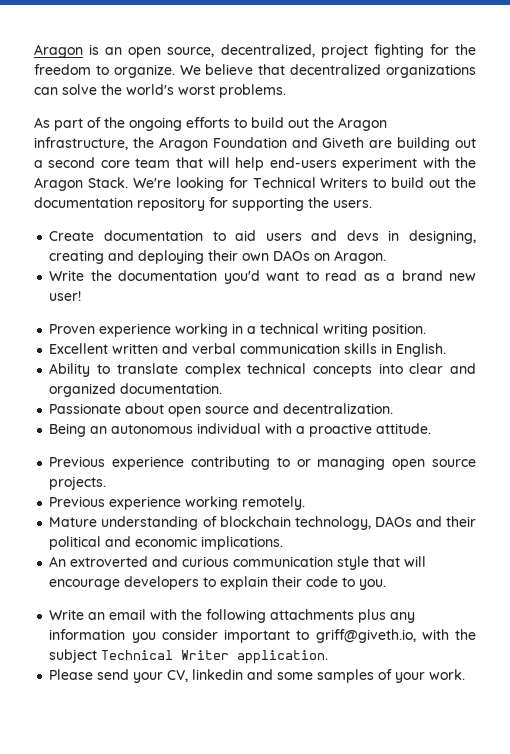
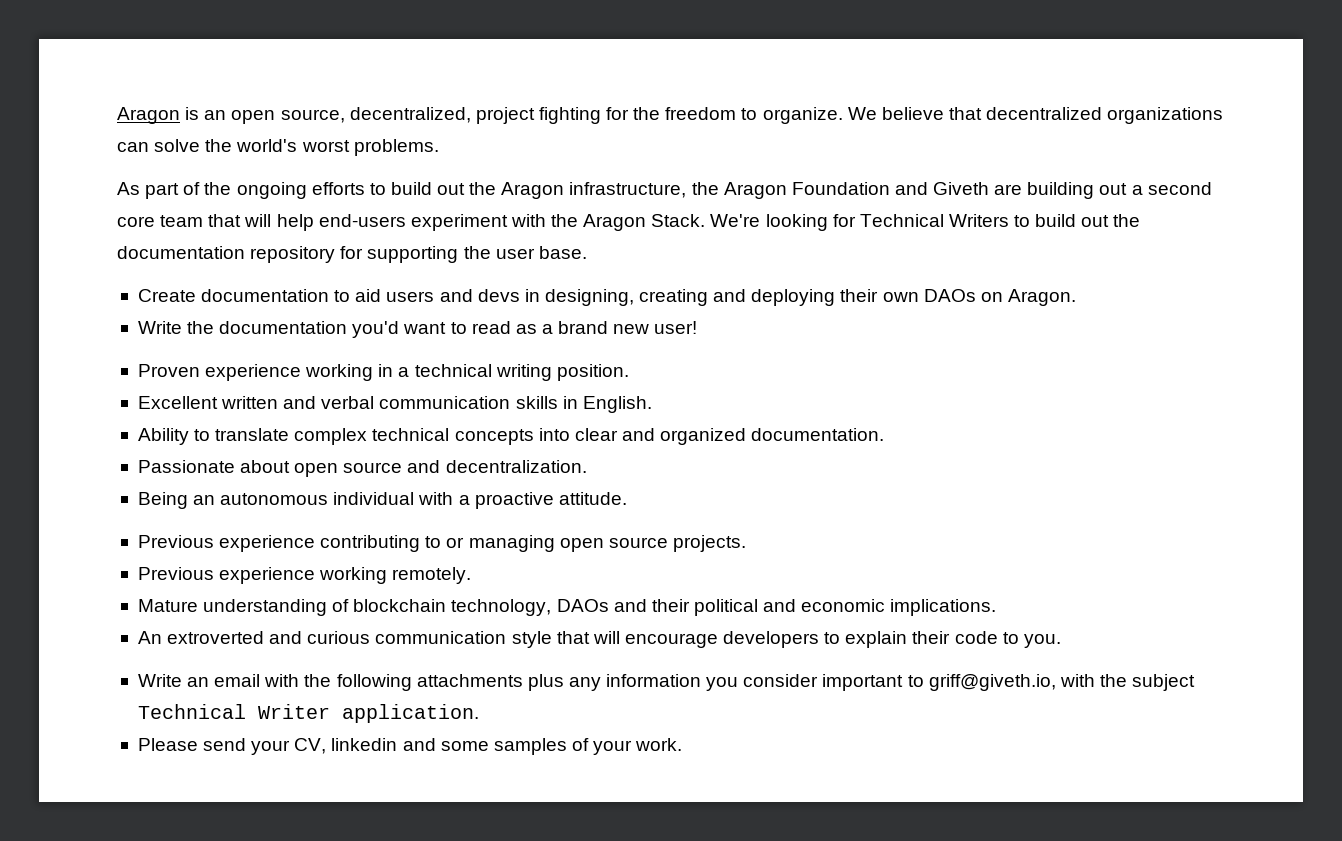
- We're looking for Technical Writers to build out the documentation repository for supporting the users.
+ We're looking for Technical Writers to build out the documentation repository for supporting the user base.

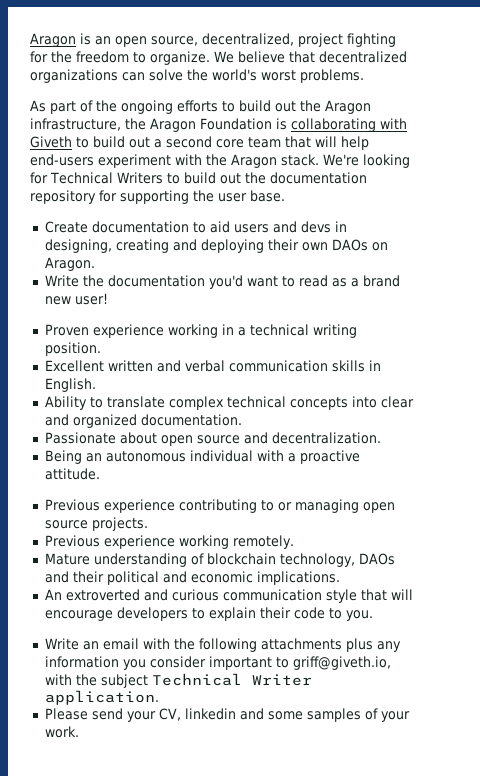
- As part of the ongoing efforts to build out the Aragon infrastructure, the Aragon Foundation and Giveth are building out a second core team that will help end-users experiment with the Aragon Stack.
+ As part of the ongoing efforts to build out the Aragon infrastructure, the Aragon Foundation is collaborating with Giveth to build out a second core team that will help end-users experiment with the Aragon stack.

